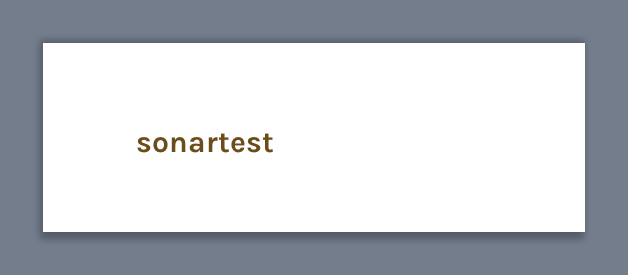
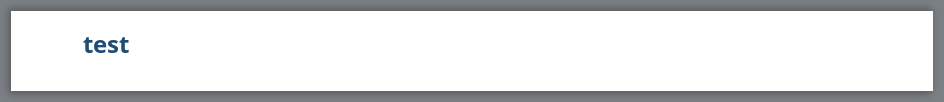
- sonartest
+ test

